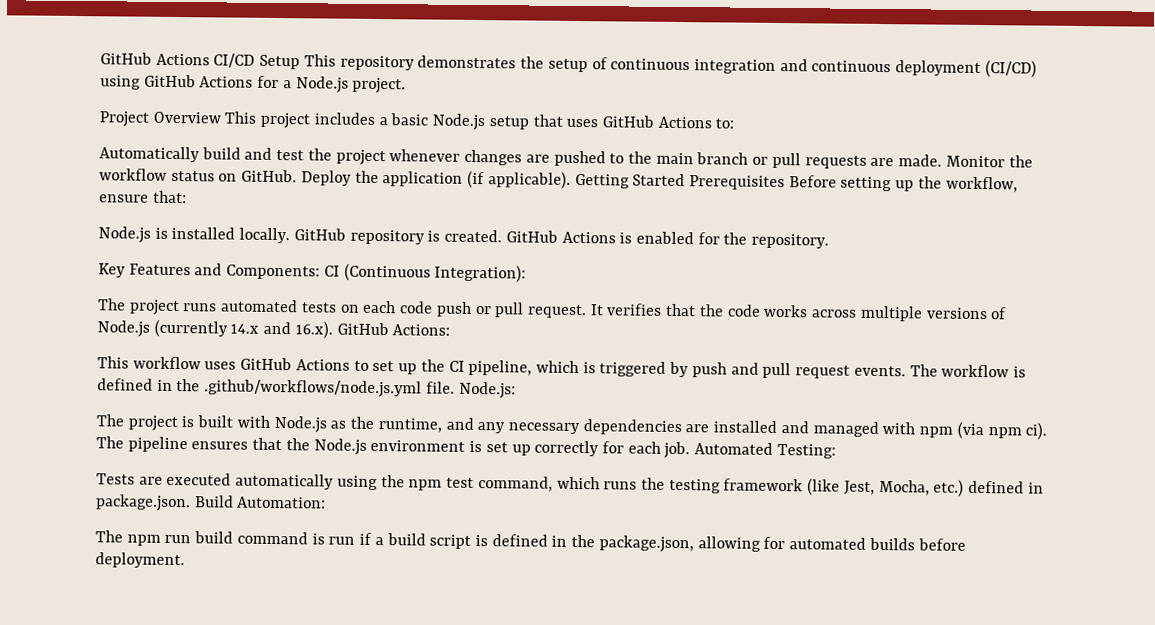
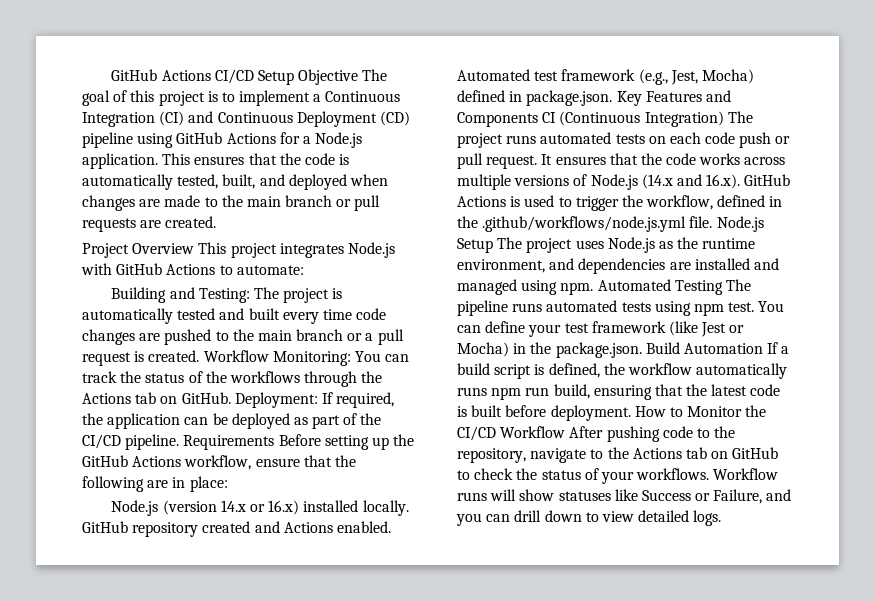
- GitHub Actions CI/CD Setup This repository demonstrates the setup of continuous integration and continuous deployment (CI/CD) using GitHub Actions for a Node.js project.
- Project Overview This project includes a basic Node.js setup that uses GitHub Actions to:
- Automatically build and test the project whenever changes are pushed to the main branch or pull requests are made. Monitor the workflow status on GitHub. Deploy the application (if applicable). Getting Started Prerequisites Before setting up the workflow, ensure that:
- Node.js is installed locally. GitHub repository is created. GitHub Actions is enabled for the repository.
- Key Features and Components: CI (Continuous Integration):
- The project runs automated tests on each code push or pull request.
+ GitHub Actions CI/CD Setup Objective The goal of this project is to implement a Continuous Integration (CI) and Continuous Deployment (CD) pipeline using GitHub Actions for a Node.js application. This ensures that the code is automatically tested, built, and deployed when changes are made to the main branch or pull requests are created.
+ Project Overview This project integrates Node.js with GitHub Actions to automate:
+ Building and Testing: The project is automatically tested and built every time code changes are pushed to the main branch or a pull request is created. Workflow Monitoring: You can track the status of the workflows through the Actions tab on GitHub. Deployment: If required, the application can be deployed as part of the CI/CD pipeline. Requirements Before setting up the GitHub Actions workflow, ensure that the following are in place:
+ Node.js (version 14.x or 16.x) installed locally. GitHub repository created and Actions enabled. Automated test framework (e.g., Jest, Mocha) defined in package.json. Key Features and Components CI (Continuous Integration) The project runs automated tests on each code push or pull request.
- It verifies that the code works across multiple versions of Node.js (currently 14.x and 16.x). GitHub Actions:
- This workflow uses GitHub Actions to set up the CI pipeline, which is triggered by push and pull request events. The workflow is defined in the .github/workflows/node.js.yml file.
+ It ensures that the code works across multiple versions of Node.js (14.x and 16.x). GitHub Actions is used to trigger the workflow, defined in the .github/workflows/node.js.yml file.
- Node.js:
- The project is built with Node.js as the runtime, and any necessary dependencies are installed and managed with npm (via npm ci). The pipeline ensures that the Node.js environment is set up correctly for each job. Automated Testing:
- Tests are executed automatically using the npm test command, which runs the testing framework (like Jest, Mocha, etc.) defined in package.json. Build Automation:
- The npm run build command is run if a build script is defined in the package.json, allowing for automated builds before deployment.
+ Node.js Setup The project uses Node.js as the runtime environment, and dependencies are installed and managed using npm. Automated Testing The pipeline runs automated tests using npm test. You can define your test framework (like Jest or Mocha) in the package.json. Build Automation If a build script is defined, the workflow automatically runs npm run build, ensuring that the latest code is built before deployment. How to Monitor the CI/CD Workflow After pushing code to the repository, navigate to the Actions tab on GitHub to check the status of your workflows. Workflow runs will show statuses like Success or Failure, and you can drill down to view detailed logs.

